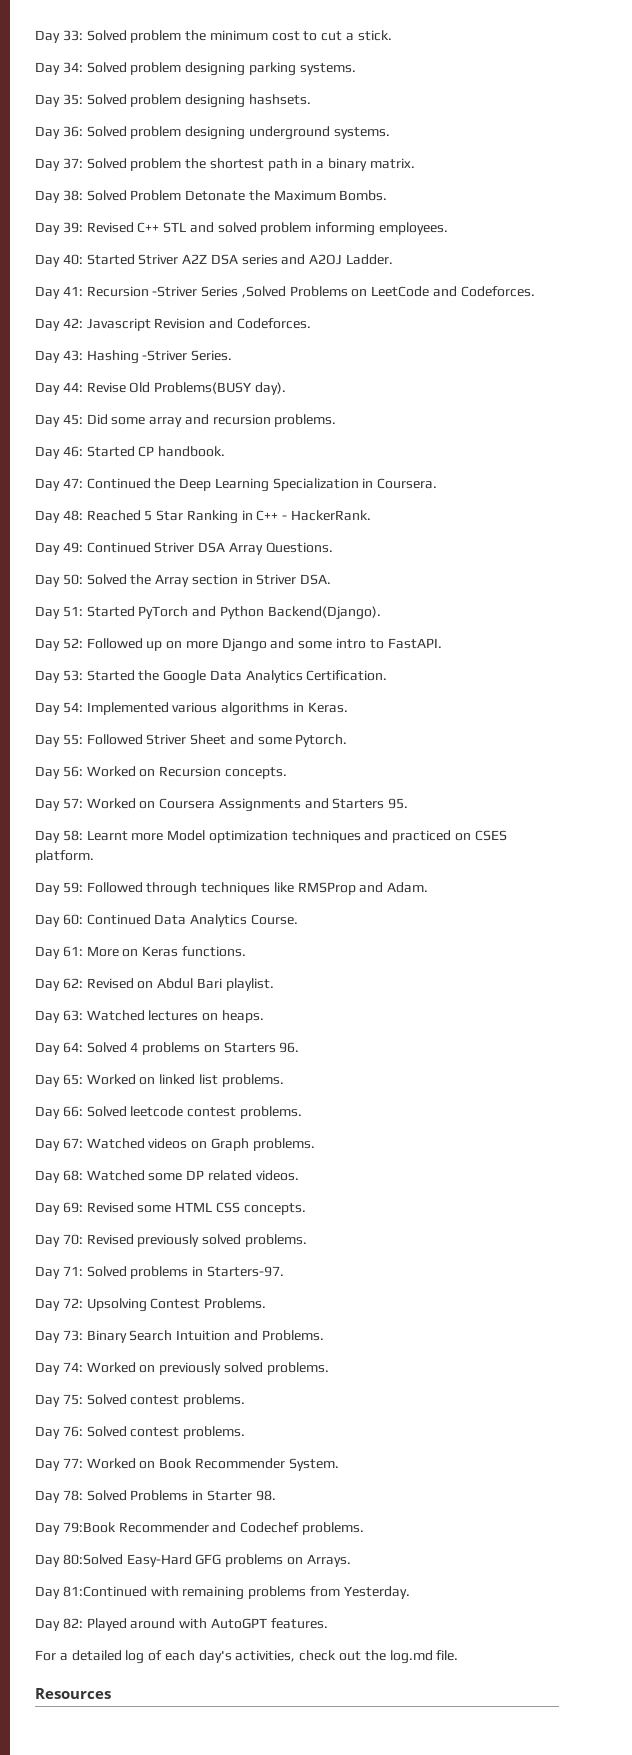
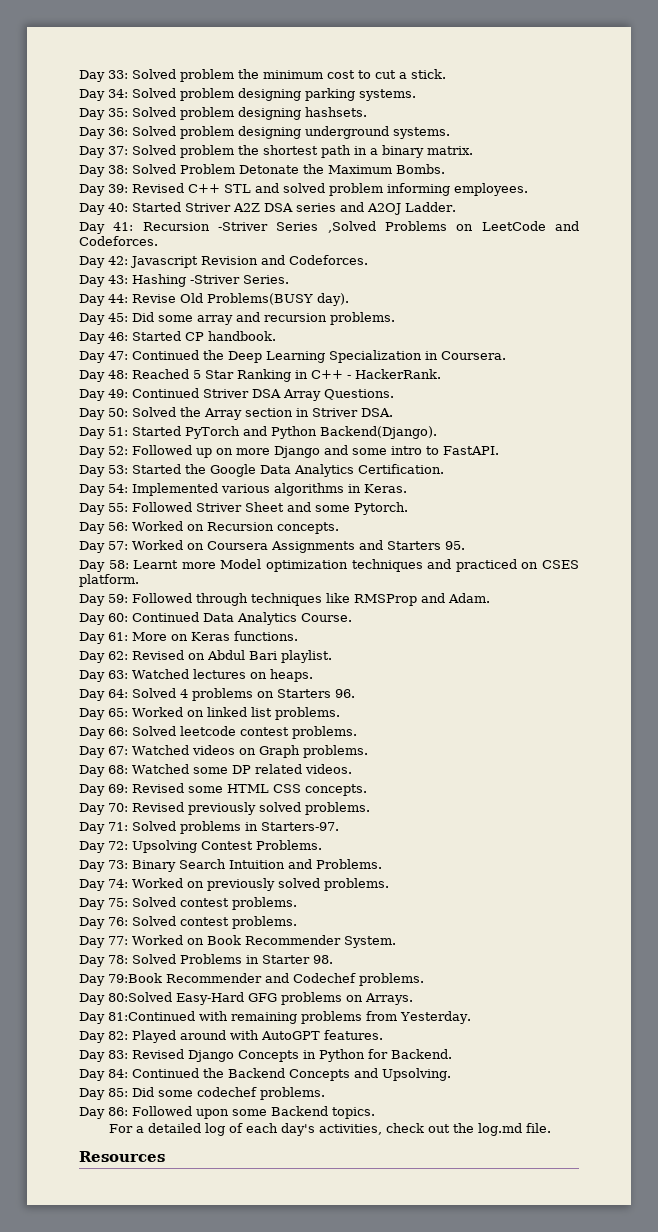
+ Day 83: Revised Django Concepts in Python for Backend.
+ Day 84: Continued the Backend Concepts and Upsolving.
+ Day 85: Did some codechef problems.
+ Day 86: Followed upon some Backend topics.

